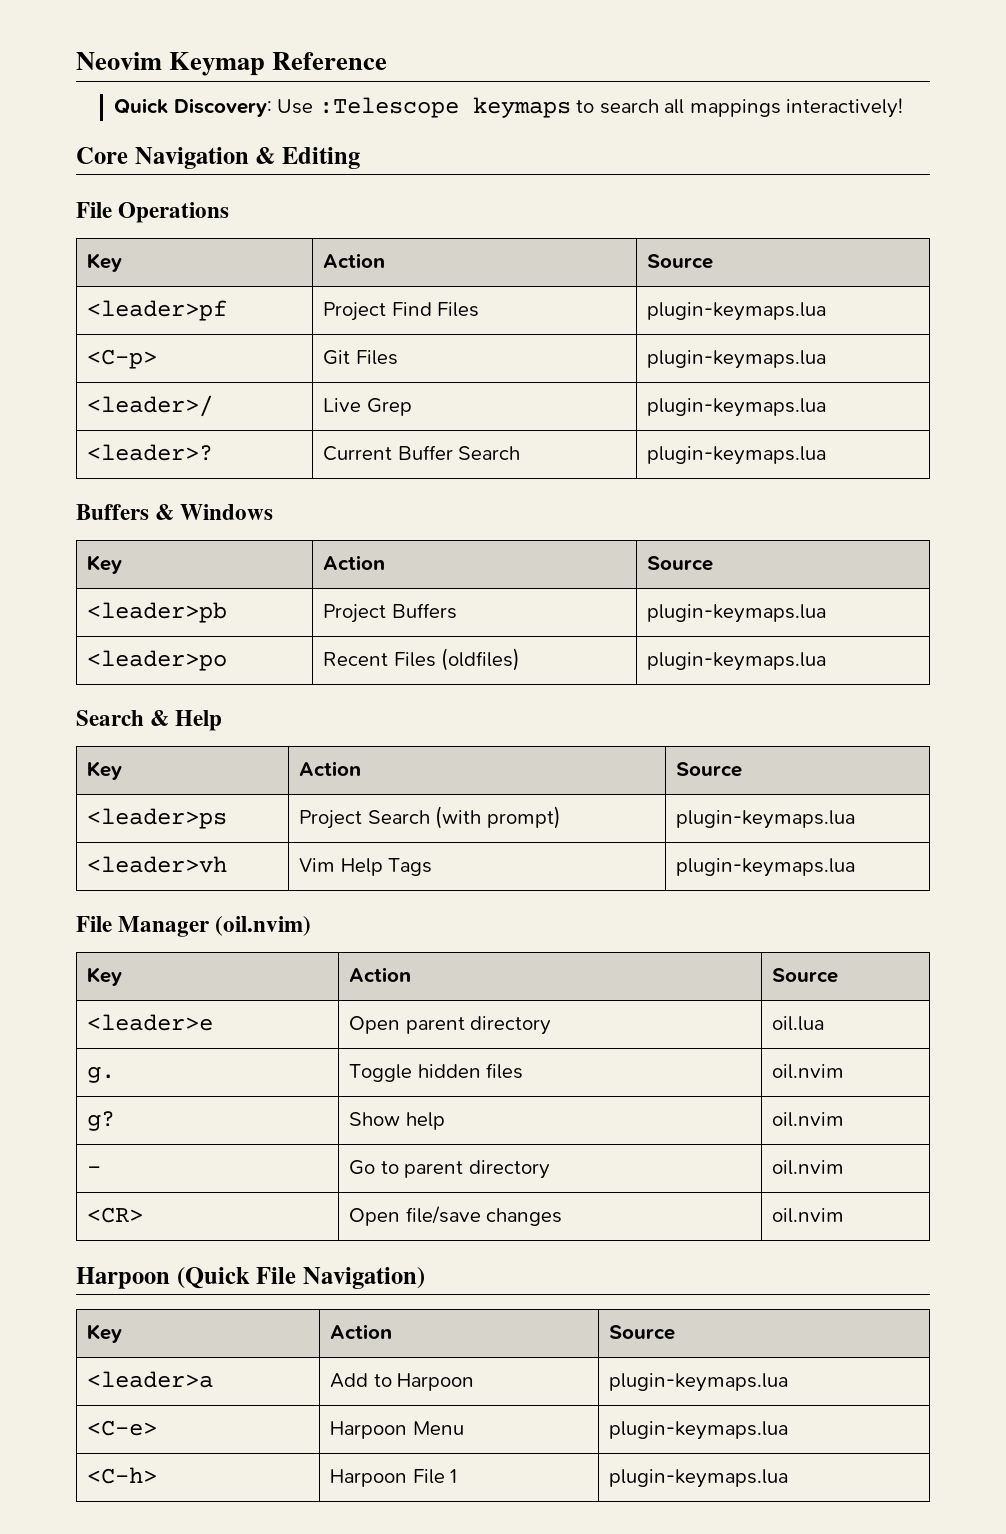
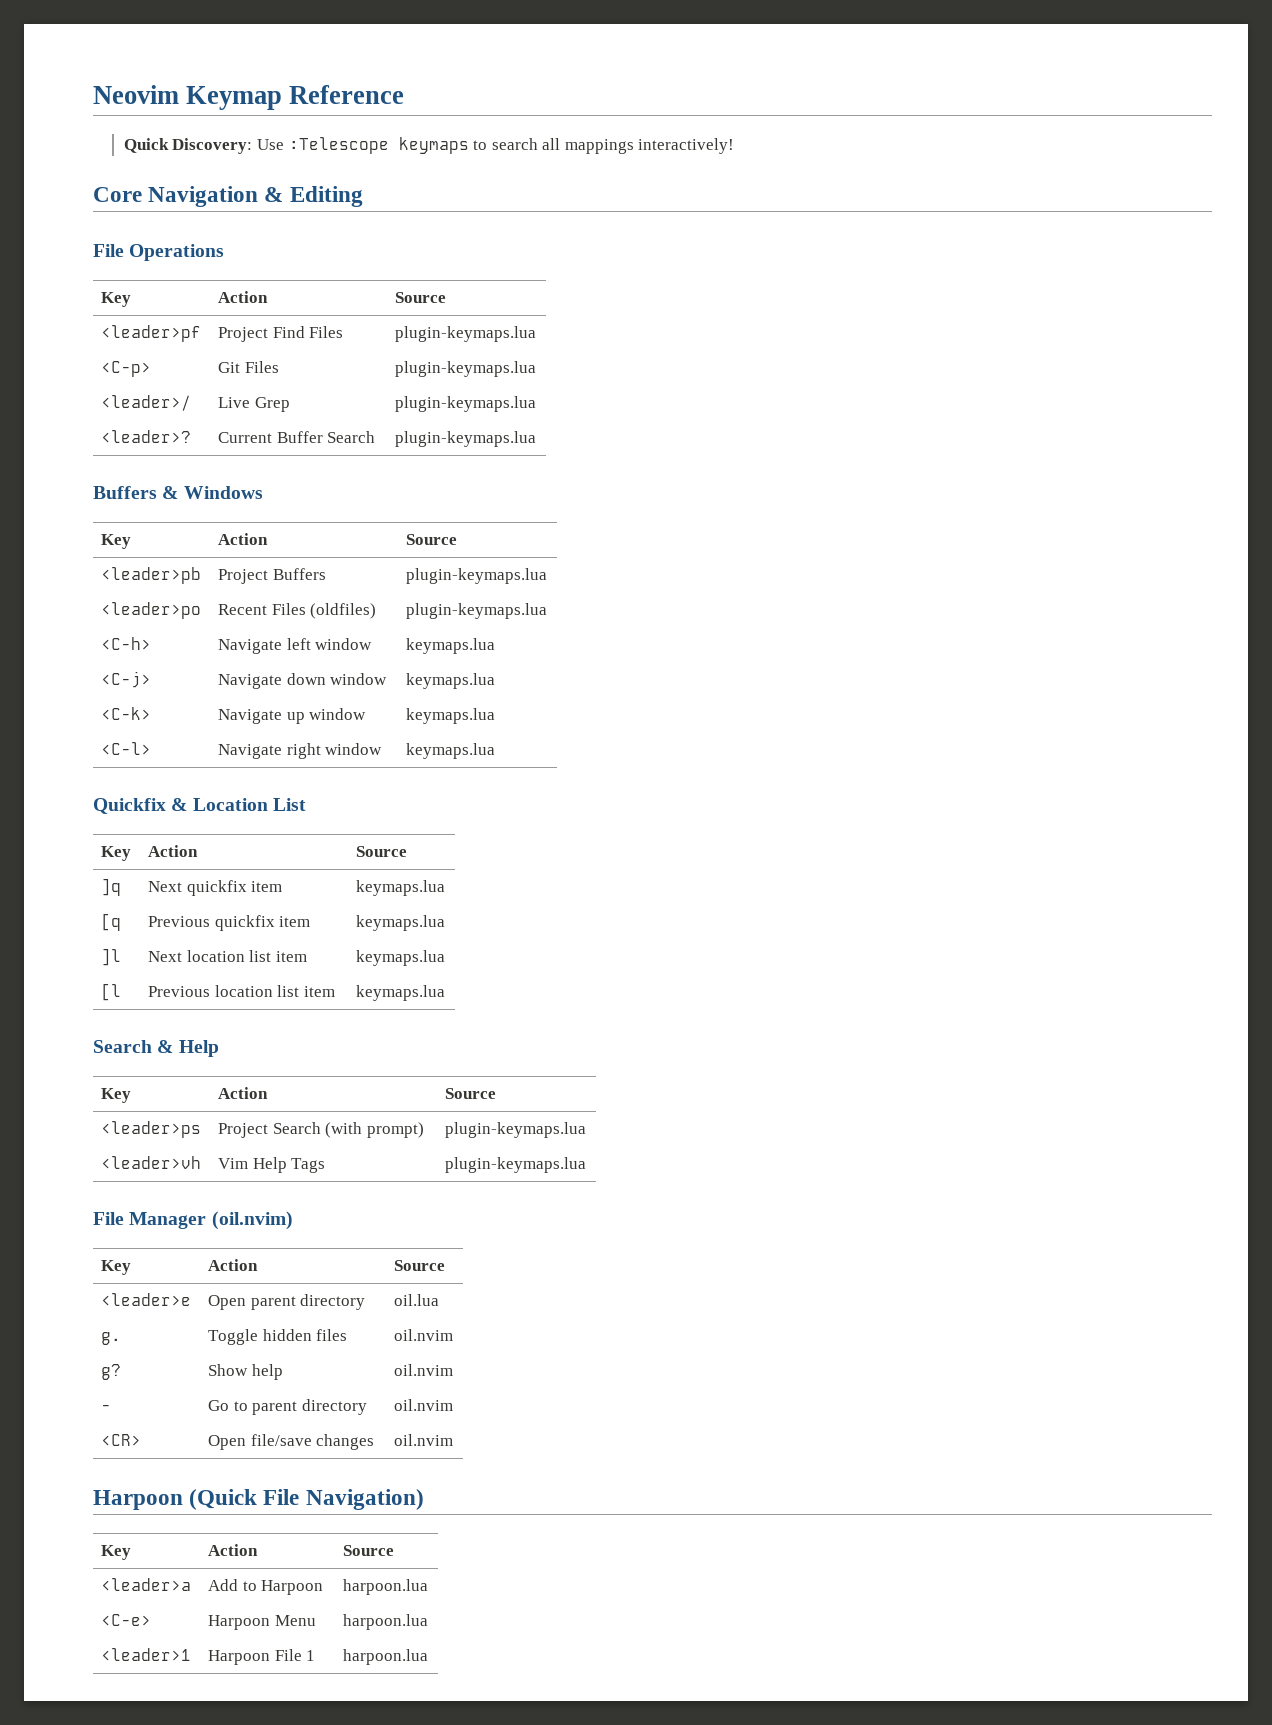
+ <C-h> | Navigate left window | keymaps.lua
+ <C-j> | Navigate down window | keymaps.lua
+ <C-k> | Navigate up window | keymaps.lua
+ <C-l> | Navigate right window | keymaps.lua
+ Quickfix & Location List
+ Key | Action | Source
+ ]q | Next quickfix item | keymaps.lua
+ [q | Previous quickfix item | keymaps.lua
+ ]l | Next location list item | keymaps.lua
+ [l | Previous location list item | keymaps.lua
- <leader>a | Add to Harpoon | plugin-keymaps.lua
+ <leader>a | Add to Harpoon | harpoon.lua
- <C-e> | Harpoon Menu | plugin-keymaps.lua
- <C-h> | Harpoon File 1 | plugin-keymaps.lua
+ <C-e> | Harpoon Menu | harpoon.lua
+ <leader>1 | Harpoon File 1 | harpoon.lua

